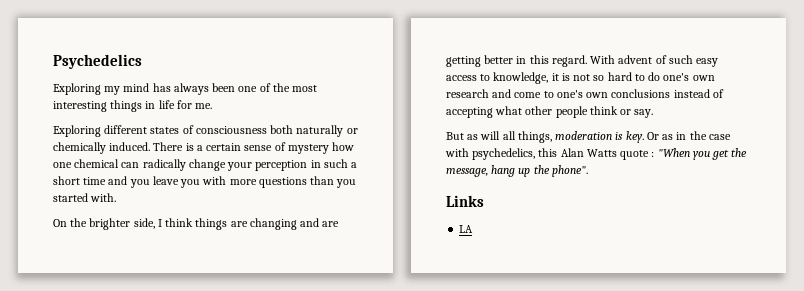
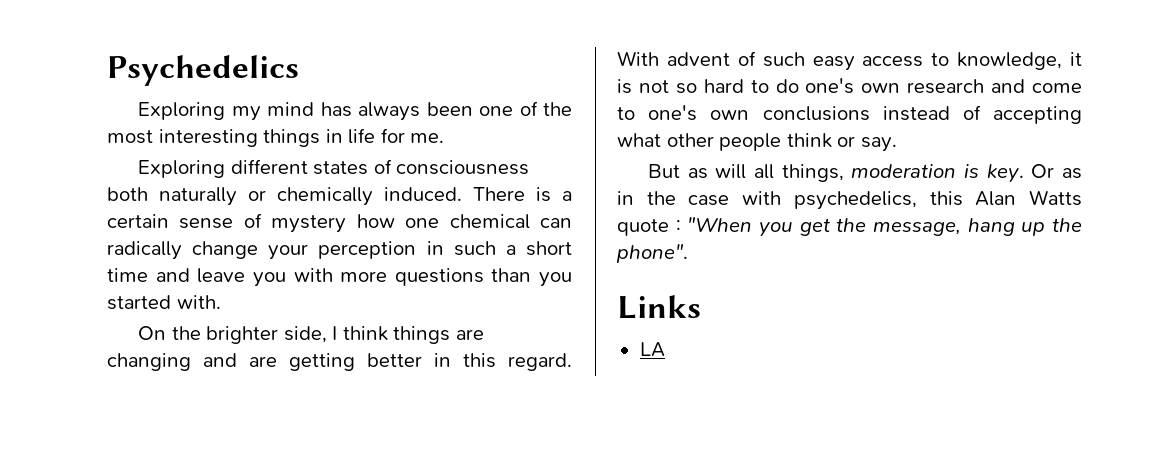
- There is a certain sense of mystery how one chemical can radically change your perception in such a short time and you leave you with more questions than you started with.
+ There is a certain sense of mystery how one chemical can radically change your perception in such a short time and leave you with more questions than you started with.

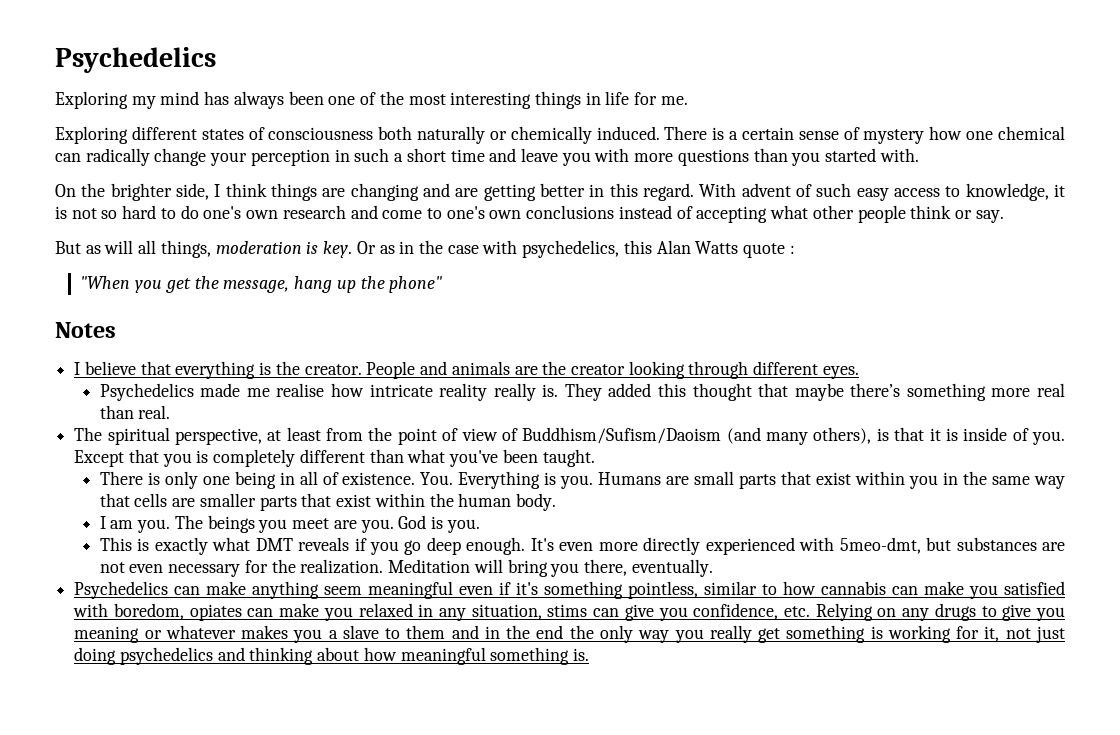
- Or as in the case with psychedelics, this Alan Watts quote : "When you get the message, hang up the phone".
- Links
- LA
+ Or as in the case with psychedelics, this Alan Watts quote :
+ "When you get the message, hang up the phone"
+ Notes
+ I believe that everything is the creator. People and animals are the creator looking through different eyes.
+ Psychedelics made me realise how intricate reality really is. They added this thought that maybe there’s something more real than real.
+ The spiritual perspective, at least from the point of view of Buddhism/Sufism/Daoism (and many others), is that it is inside of you. Except that you is completely different than what you've been taught.
+ There is only one being in all of existence. You. Everything is you. Humans are small parts that exist within you in the same way that cells are smaller parts that exist within the human body.
+ I am you. The beings you meet are you. God is you.
+ This is exactly what DMT reveals if you go deep enough. It's even more directly experienced with 5meo-dmt, but substances are not even necessary for the realization. Meditation will bring you there, eventually.
+ Psychedelics can make anything seem meaningful even if it's something pointless, similar to how cannabis can make you satisfied with boredom, opiates can make you relaxed in any situation, stims can give you confidence, etc. Relying on any drugs to give you meaning or whatever makes you a slave to them and in the end the only way you really get something is working for it, not just doing psychedelics and thinking about how meaningful something is.

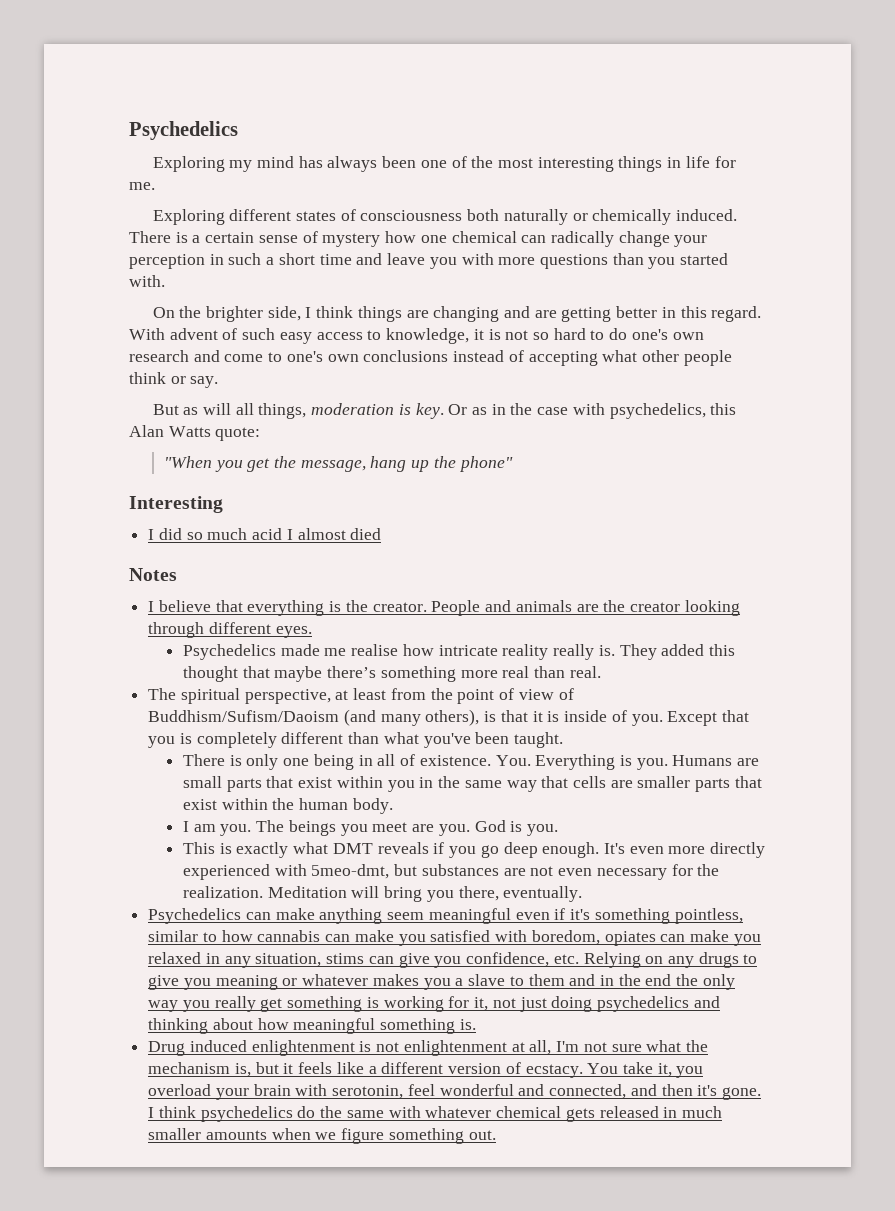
- Or as in the case with psychedelics, this Alan Watts quote :
+ Or as in the case with psychedelics, this Alan Watts quote:
+ Interesting
+ I did so much acid I almost died
+ Drug induced enlightenment is not enlightenment at all, I'm not sure what the mechanism is, but it feels like a different version of ecstacy. You take it, you overload your brain with serotonin, feel wonderful and connected, and then it's gone. I think psychedelics do the same with whatever chemical gets released in much smaller amounts when we figure something out.

